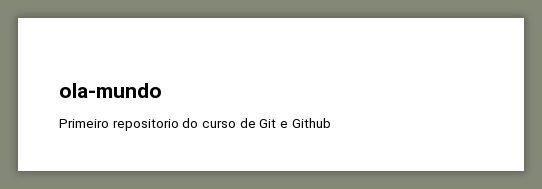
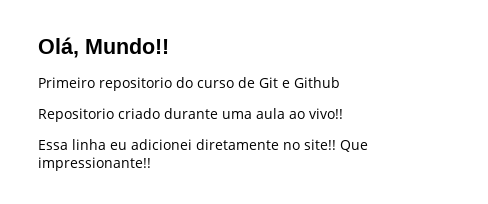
- ola-mundo
+ Olá, Mundo!!
+ Repositorio criado durante uma aula ao vivo!!
+ Essa linha eu adicionei diretamente no site!! Que impressionante!!

